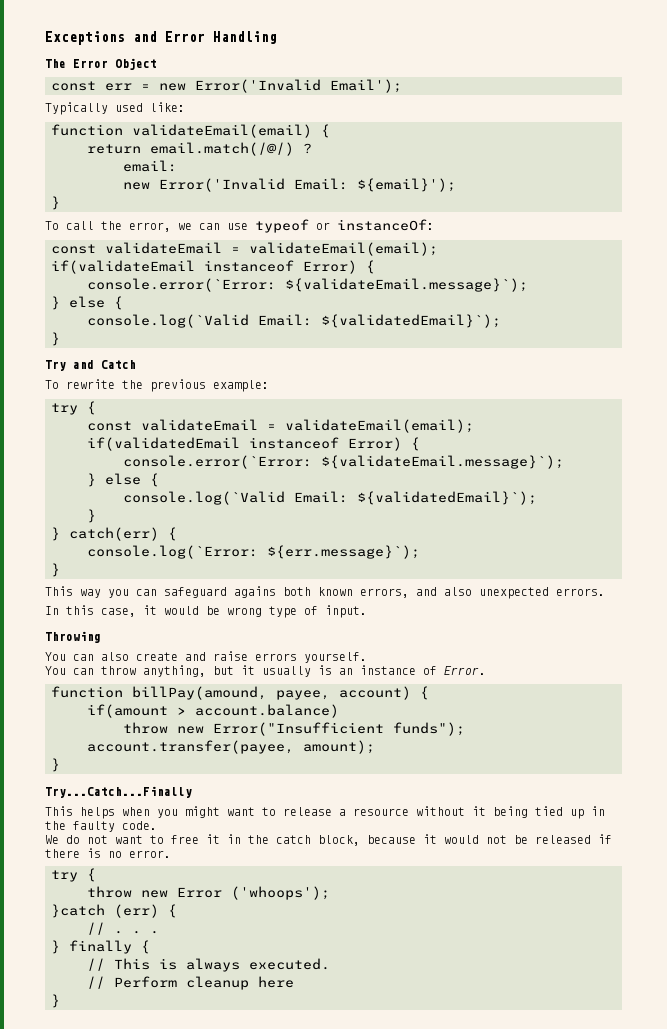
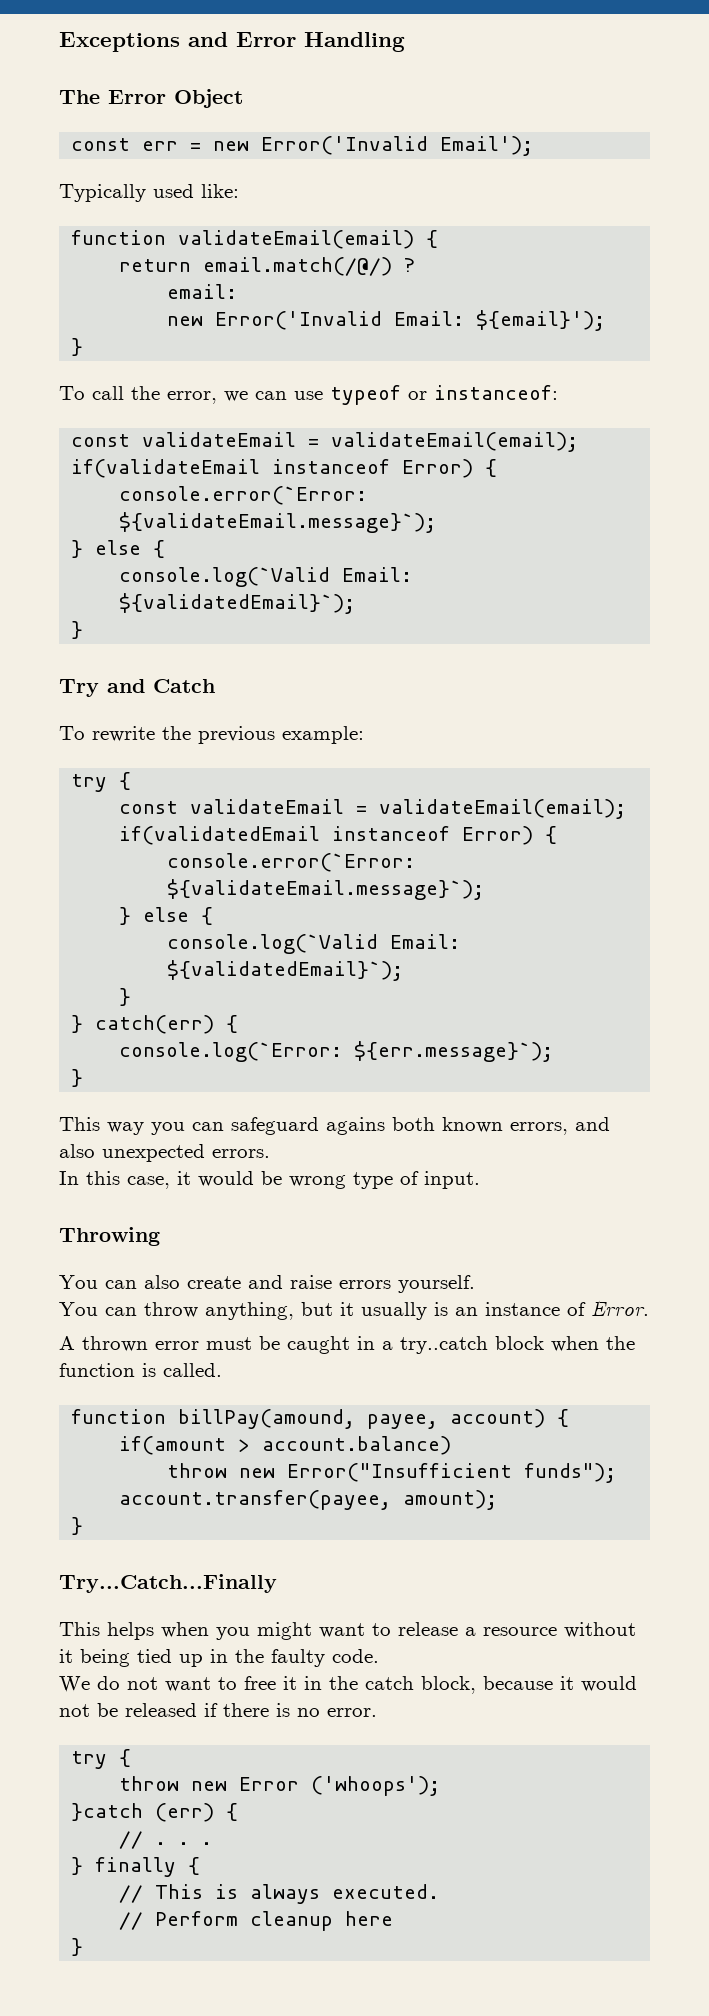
- To call the error, we can use typeof or instanceOf:
+ To call the error, we can use typeof or instanceof:
+ A thrown error must be caught in a try..catch block when the function is called.

